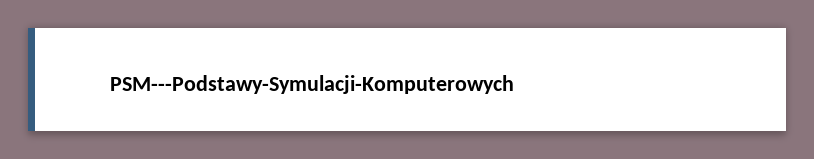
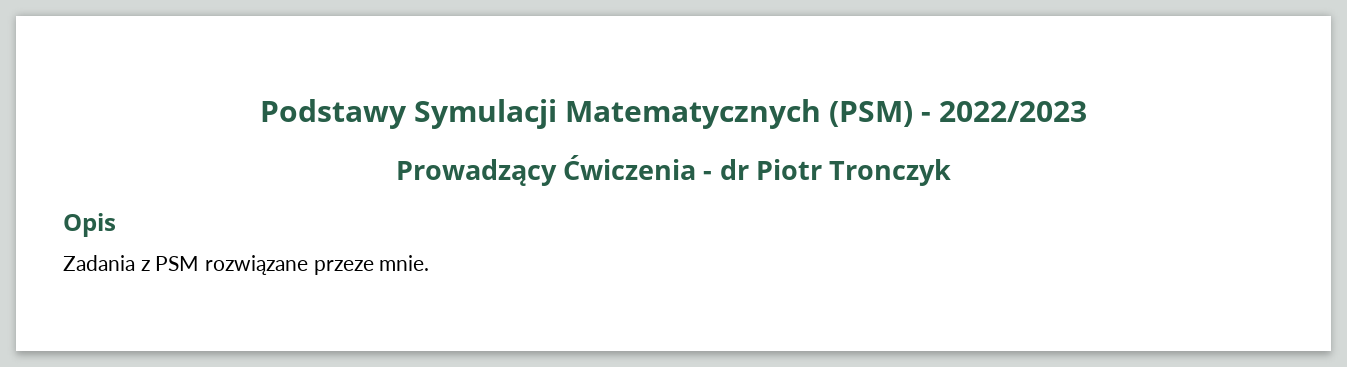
- PSM---Podstawy-Symulacji-Komputerowych
+ Podstawy Symulacji Matematycznych (PSM) - 2022/2023
+ Prowadzący Ćwiczenia - dr Piotr Tronczyk
+ Opis
+ Zadania z PSM rozwiązane przeze mnie.

